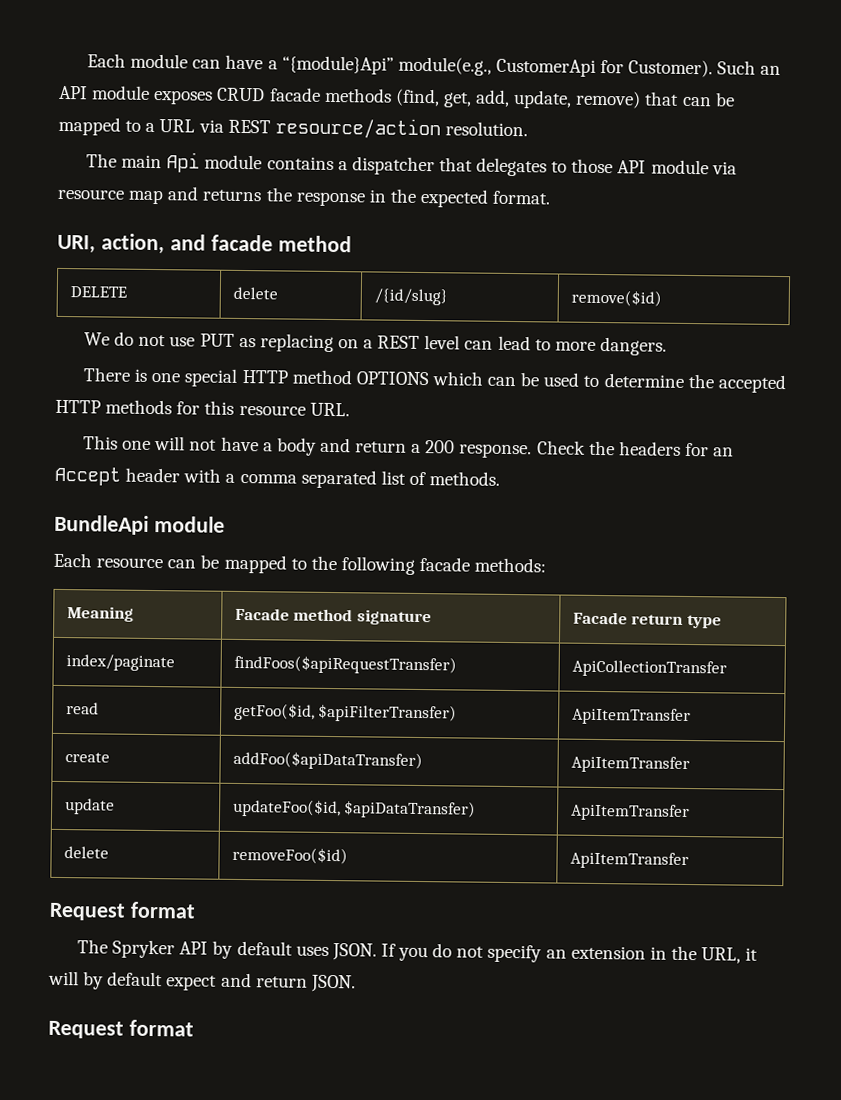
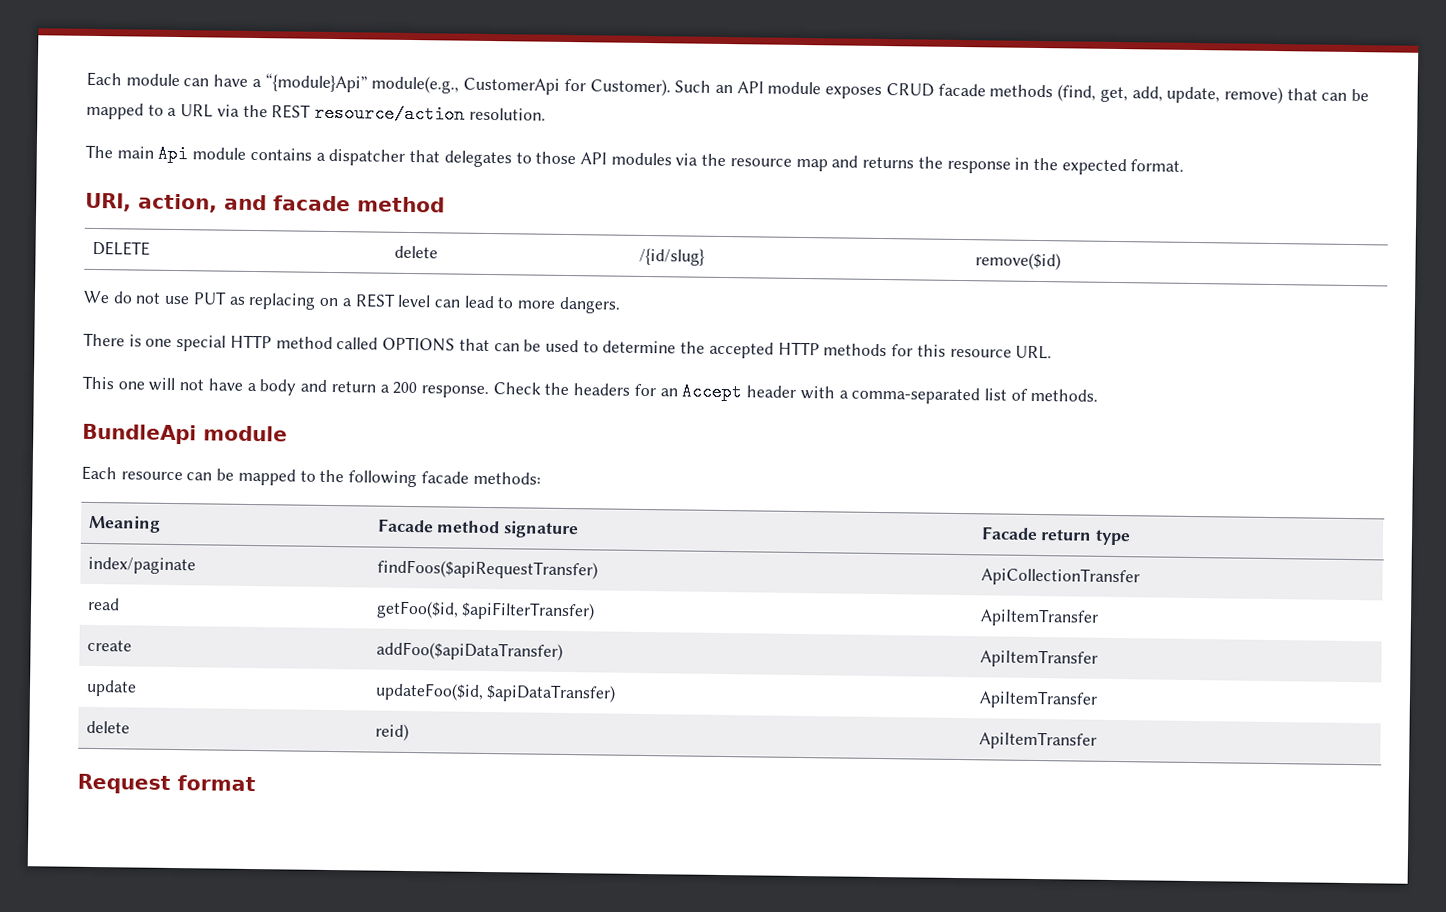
- Such an API module exposes CRUD facade methods (find, get, add, update, remove) that can be mapped to a URL via REST resource/action resolution.
+ Such an API module exposes CRUD facade methods (find, get, add, update, remove) that can be mapped to a URL via the REST resource/action resolution.
- The main Api module contains a dispatcher that delegates to those API module via resource map and returns the response in the expected format.
+ The main Api module contains a dispatcher that delegates to those API modules via the resource map and returns the response in the expected format.
- There is one special HTTP method OPTIONS which can be used to determine the accepted HTTP methods for this resource URL.
+ There is one special HTTP method called OPTIONS that can be used to determine the accepted HTTP methods for this resource URL.
- Check the headers for an Accept header with a comma separated list of methods.
+ Check the headers for an Accept header with a comma-separated list of methods.
- delete | removeFoo($id) | ApiItemTransfer
+ delete | reid) | ApiItemTransfer
- The Spryker API by default uses JSON. If you do not specify an extension in the URL, it will by default expect and return JSON.
- Request format

